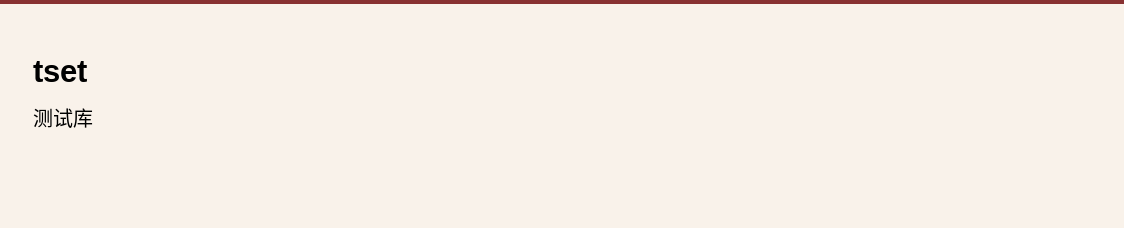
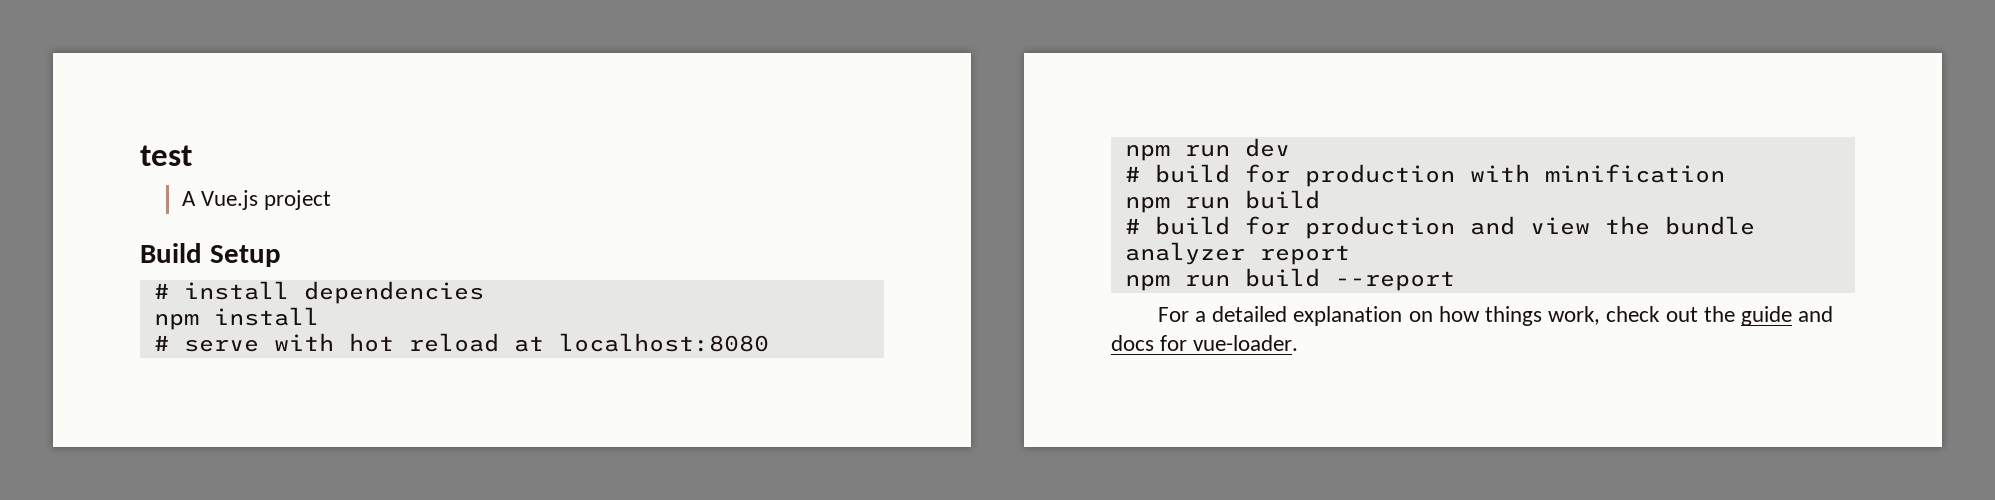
- tset
- 测试库
+ test
+ A Vue.js project
+ Build Setup
+ # install dependencies
+ npm install
+ # serve with hot reload at localhost:8080
+ npm run dev
+ # build for production with minification
+ npm run build
+ # build for production and view the bundle analyzer report
+ npm run build --report
+ For a detailed explanation on how things work, check out the guide and docs for vue-loader.

